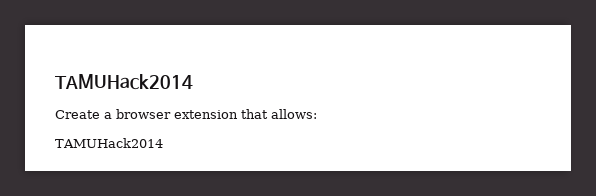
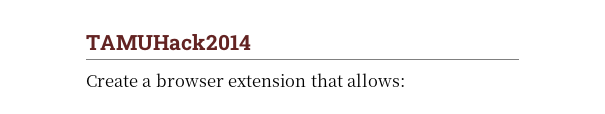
  Create a browser extension that allows:
- TAMUHack2014

